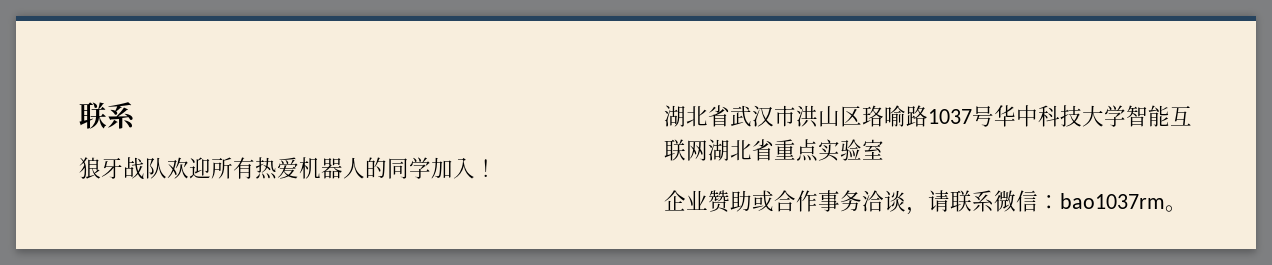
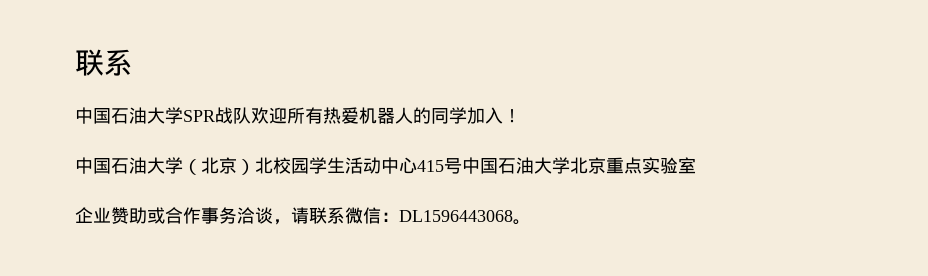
- 狼牙战队欢迎所有热爱机器人的同学加入！
+ 中国石油大学SPR战队欢迎所有热爱机器人的同学加入！
- 湖北省武汉市洪山区珞喻路1037号华中科技大学智能互联网湖北省重点实验室
+ 中国石油大学（北京）北校园学生活动中心415号中国石油大学北京重点实验室
- 企业赞助或合作事务洽谈，请联系微信：bao1037rm。
+ 企业赞助或合作事务洽谈，请联系微信：DL1596443068。

